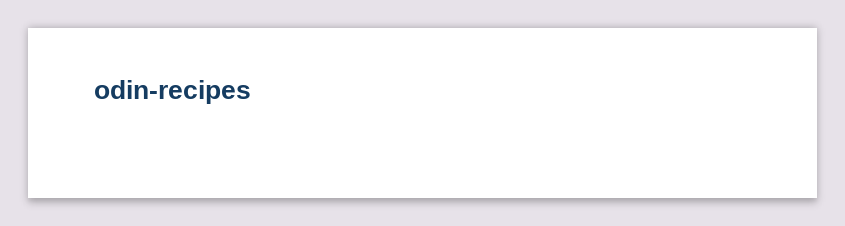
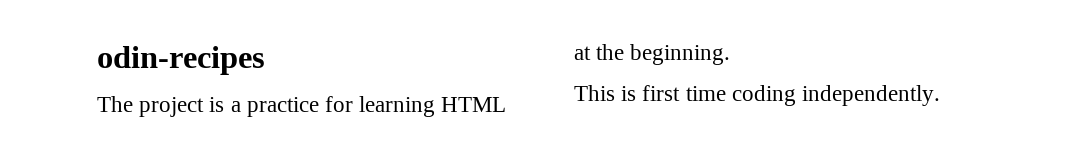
+ The project is a practice for learning HTML at the beginning.
+ This is first time coding independently.

